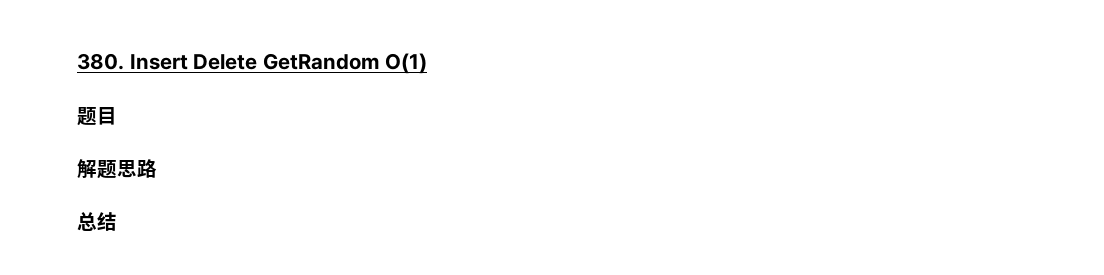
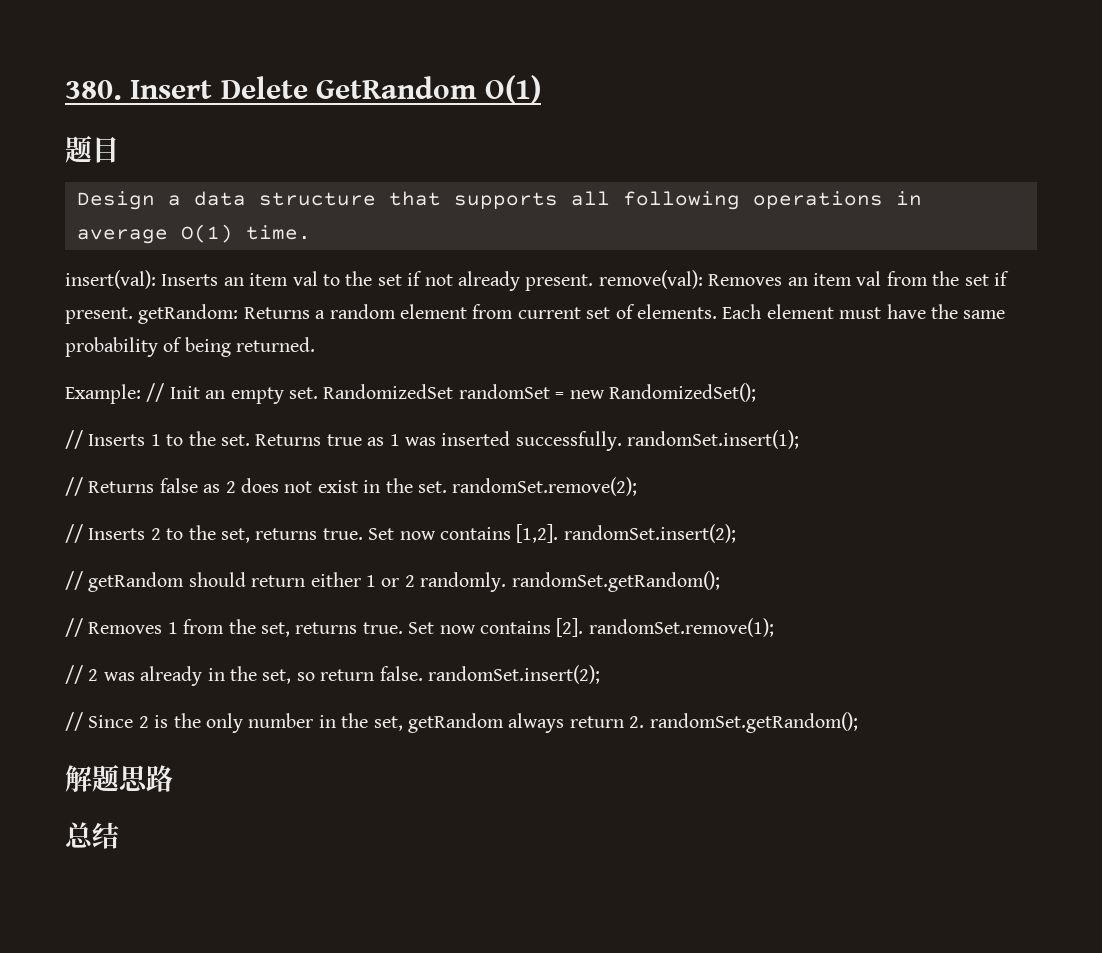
+ Design a data structure that supports all following operations in average O(1) time.
+ insert(val): Inserts an item val to the set if not already present. remove(val): Removes an item val from the set if present. getRandom: Returns a random element from current set of elements. Each element must have the same probability of being returned.
+ Example: // Init an empty set. RandomizedSet randomSet = new RandomizedSet();
+ // Inserts 1 to the set. Returns true as 1 was inserted successfully. randomSet.insert(1);
+ // Returns false as 2 does not exist in the set. randomSet.remove(2);
+ // Inserts 2 to the set, returns true. Set now contains [1,2]. randomSet.insert(2);
+ // getRandom should return either 1 or 2 randomly. randomSet.getRandom();
+ // Removes 1 from the set, returns true. Set now contains [2]. randomSet.remove(1);
+ // 2 was already in the set, so return false. randomSet.insert(2);
+ // Since 2 is the only number in the set, getRandom always return 2. randomSet.getRandom();

